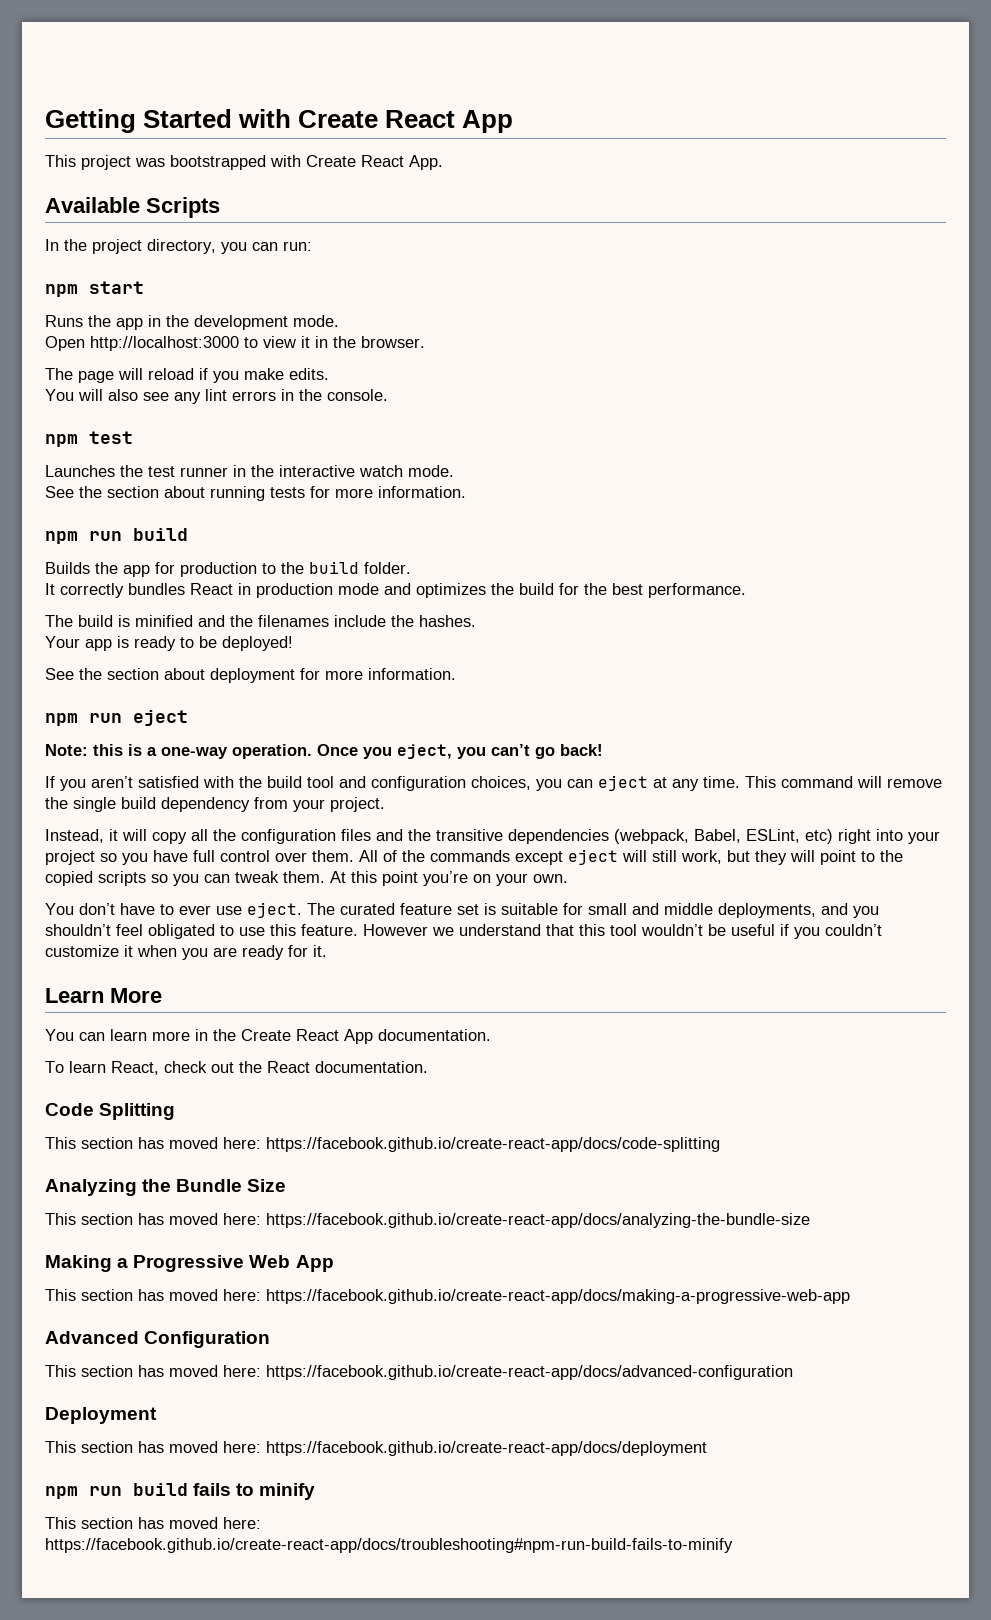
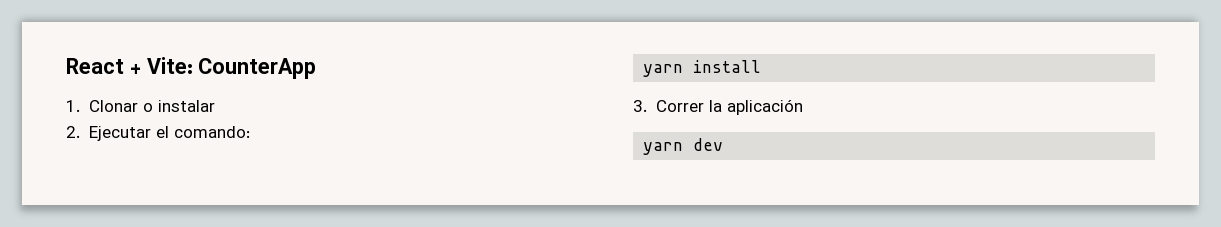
- Getting Started with Create React App
- This project was bootstrapped with Create React App.
- Available Scripts
- In the project directory, you can run:
- npm start
- Runs the app in the development mode.
- Open http://localhost:3000 to view it in the browser.
- The page will reload if you make edits.
- You will also see any lint errors in the console.
- npm test
- Launches the test runner in the interactive watch mode.
- See the section about running tests for more information.
- npm run build
- Builds the app for production to the build folder.
- It correctly bundles React in production mode and optimizes the build for the best performance.
- The build is minified and the filenames include the hashes.
- Your app is ready to be deployed!
- See the section about deployment for more information.
- npm run eject
- Note: this is a one-way operation. Once you eject, you can’t go back!
- If you aren’t satisfied with the build tool and configuration choices, you can eject at any time. This command will remove the single build dependency from your project.
- Instead, it will copy all the configuration files and the transitive dependencies (webpack, Babel, ESLint, etc) right into your project so you have full control over them. All of the commands except eject will still work, but they will point to the copied scripts so you can tweak them. At this point you’re on your own.
- You don’t have to ever use eject. The curated feature set is suitable for small and middle deployments, and you shouldn’t feel obligated to use this feature. However we understand that this tool wouldn’t be useful if you couldn’t customize it when you are ready for it.
- Learn More
- You can learn more in the Create React App documentation.
- To learn React, check out the React documentation.
- Code Splitting
- This section has moved here: https://facebook.github.io/create-react-app/docs/code-splitting
- Analyzing the Bundle Size
- This section has moved here: https://facebook.github.io/create-react-app/docs/analyzing-the-bundle-size
- Making a Progressive Web App
- This section has moved here: https://facebook.github.io/create-react-app/docs/making-a-progressive-web-app
- Advanced Configuration
- This section has moved here: https://facebook.github.io/create-react-app/docs/advanced-configuration
- Deployment
- This section has moved here: https://facebook.github.io/create-react-app/docs/deployment
- npm run build fails to minify
- This section has moved here: https://facebook.github.io/create-react-app/docs/troubleshooting#npm-run-build-fails-to-minify
+ React + Vite: CounterApp
+ 1. Clonar o instalar
+ 2. Ejecutar el comando:
+ yarn install
+ 3. Correr la aplicación
+ yarn dev

